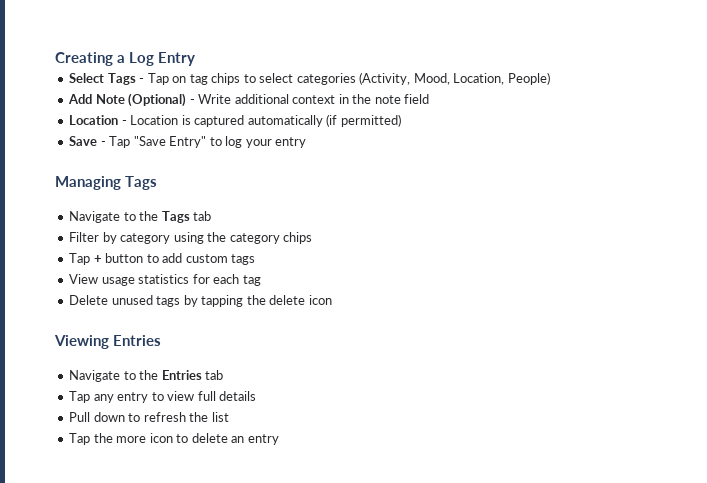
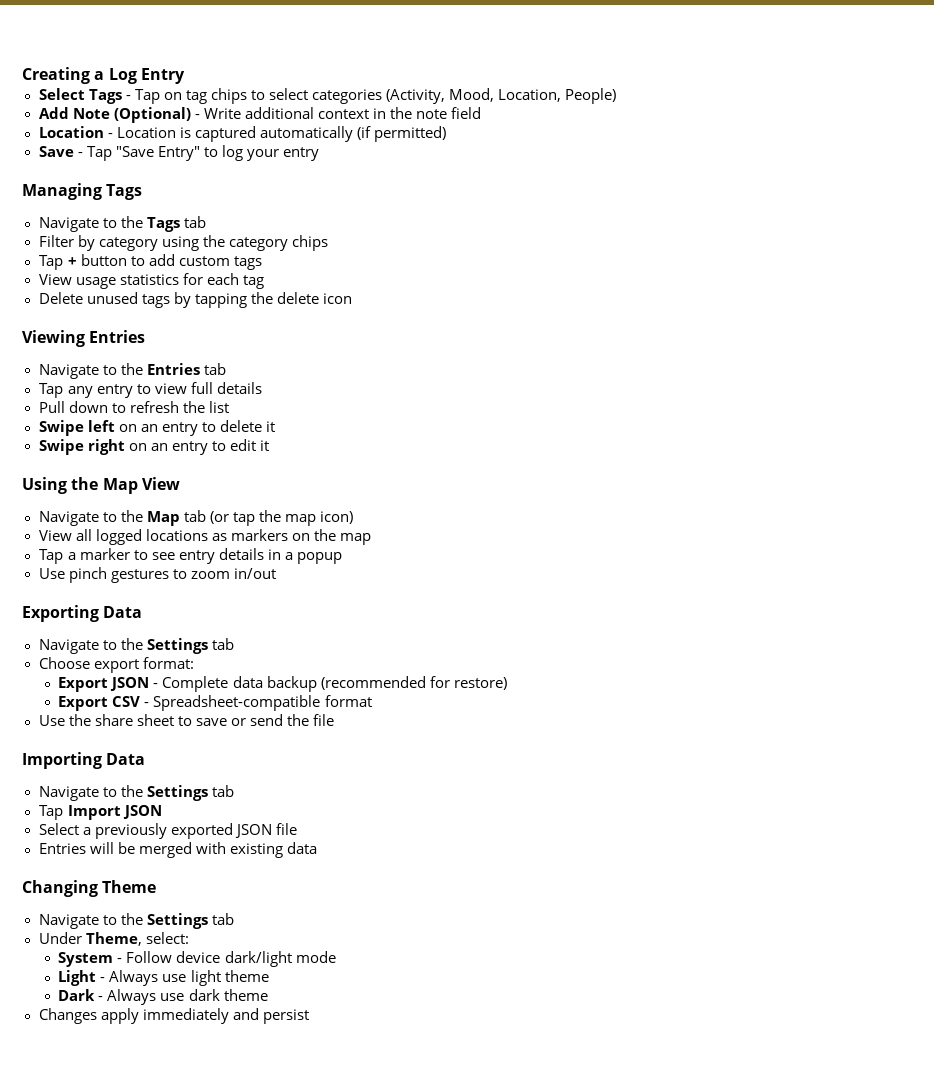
- Tap the more icon to delete an entry
+ Swipe left on an entry to delete it
+ Swipe right on an entry to edit it
+ Using the Map View
+ Navigate to the Map tab (or tap the map icon)
+ View all logged locations as markers on the map
+ Tap a marker to see entry details in a popup
+ Use pinch gestures to zoom in/out
+ Exporting Data
+ Navigate to the Settings tab
+ Choose export format:
+ Export JSON - Complete data backup (recommended for restore)
+ Export CSV - Spreadsheet-compatible format
+ Use the share sheet to save or send the file
+ Importing Data
+ Navigate to the Settings tab
+ Tap Import JSON
+ Select a previously exported JSON file
+ Entries will be merged with existing data
+ Changing Theme
+ Navigate to the Settings tab
+ Under Theme, select:
+ System - Follow device dark/light mode
+ Light - Always use light theme
+ Dark - Always use dark theme
+ Changes apply immediately and persist

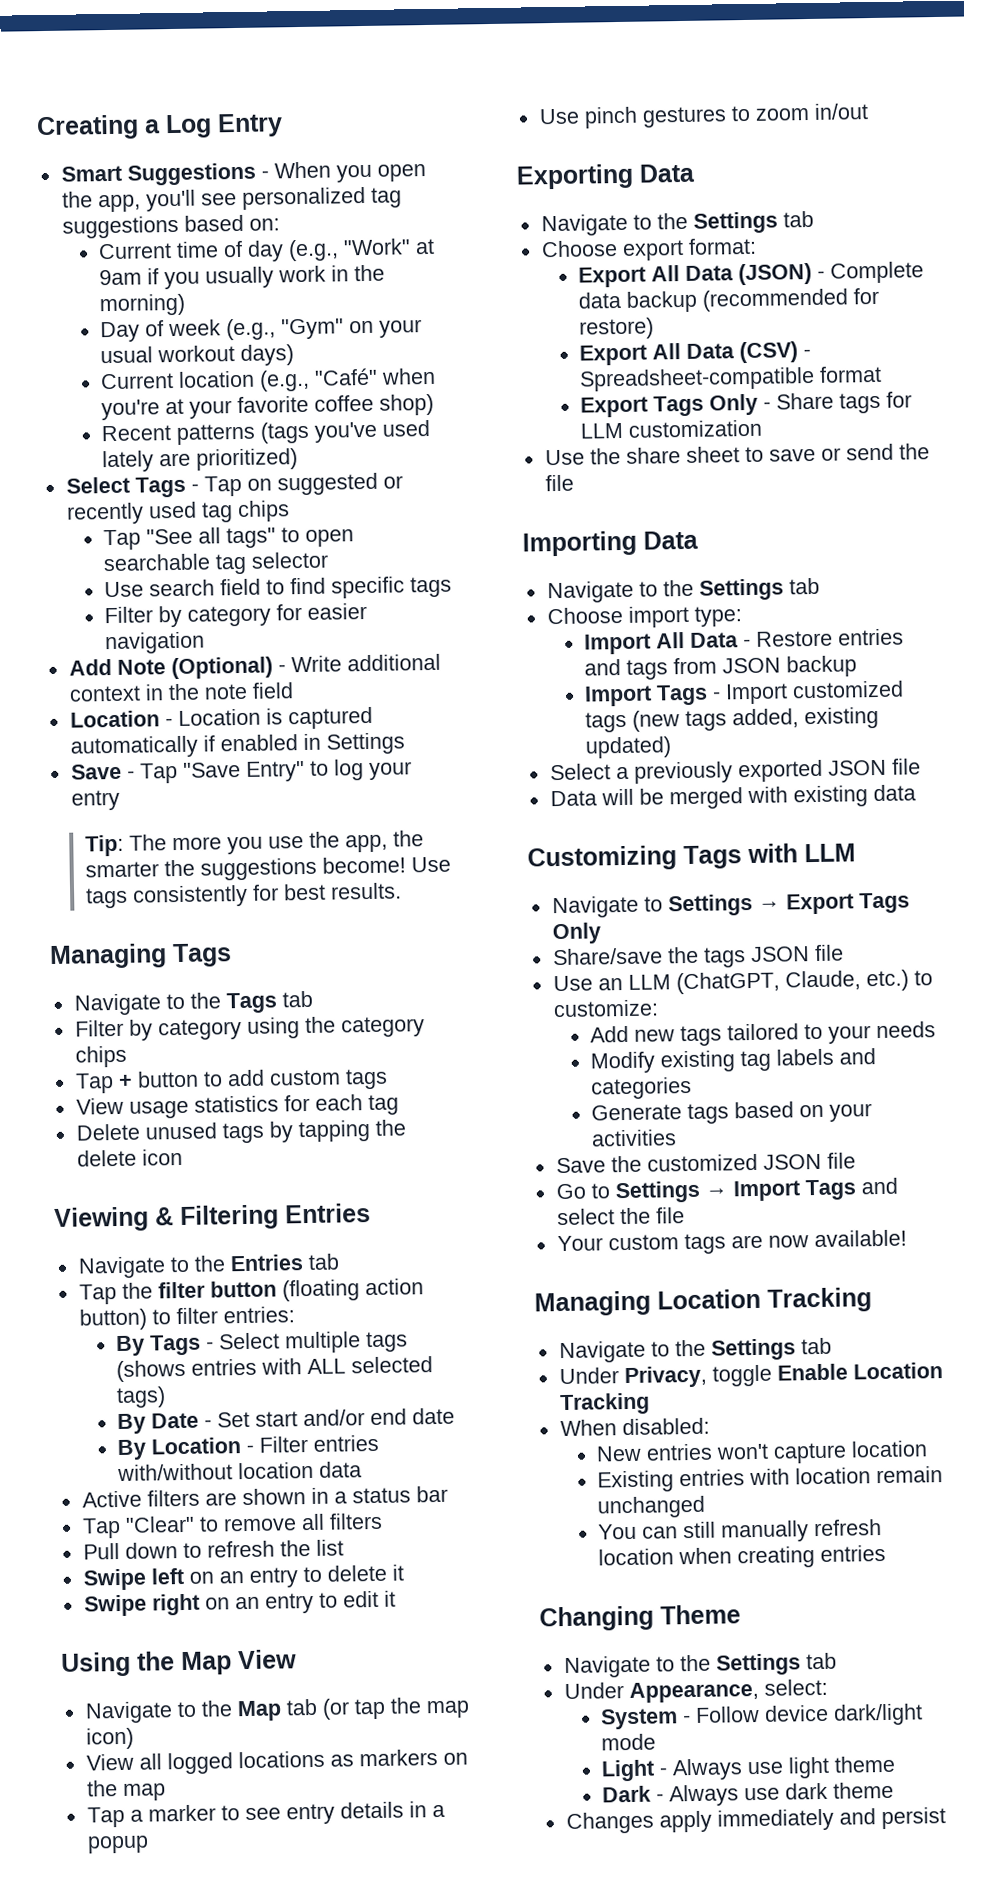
+ Smart Suggestions - When you open the app, you'll see personalized tag suggestions based on:
+ Current time of day (e.g., "Work" at 9am if you usually work in the morning)
+ Day of week (e.g., "Gym" on your usual workout days)
+ Current location (e.g., "Café" when you're at your favorite coffee shop)
+ Recent patterns (tags you've used lately are prioritized)
- Select Tags - Tap on tag chips to select categories (Activity, Mood, Location, People)
+ Select Tags - Tap on suggested or recently used tag chips
+ Tap "See all tags" to open searchable tag selector
+ Use search field to find specific tags
+ Filter by category for easier navigation
- Location - Location is captured automatically (if permitted)
+ Location - Location is captured automatically if enabled in Settings
+ Tip: The more you use the app, the smarter the suggestions become! Use tags consistently for best results.
- Viewing Entries
+ Viewing & Filtering Entries
- Tap any entry to view full details
+ Tap the filter button (floating action button) to filter entries:
+ By Tags - Select multiple tags (shows entries with ALL selected tags)
+ By Date - Set start and/or end date
+ By Location - Filter entries with/without location data
+ Active filters are shown in a status bar
+ Tap "Clear" to remove all filters
- Export JSON - Complete data backup (recommended for restore)
+ Export All Data (JSON) - Complete data backup (recommended for restore)
- Export CSV - Spreadsheet-compatible format
+ Export All Data (CSV) - Spreadsheet-compatible format
+ Export Tags Only - Share tags for LLM customization
- Tap Import JSON
+ Choose import type:
+ Import All Data - Restore entries and tags from JSON backup
+ Import Tags - Import customized tags (new tags added, existing updated)
- Entries will be merged with existing data
+ Data will be merged with existing data
+ Customizing Tags with LLM
+ Navigate to Settings → Export Tags Only
+ Share/save the tags JSON file
+ Use an LLM (ChatGPT, Claude, etc.) to customize:
+ Add new tags tailored to your needs
+ Modify existing tag labels and categories
+ Generate tags based on your activities
+ Save the customized JSON file
+ Go to Settings → Import Tags and select the file
+ Your custom tags are now available!
+ Managing Location Tracking
+ Navigate to the Settings tab
+ Under Privacy, toggle Enable Location Tracking
+ When disabled:
+ New entries won't capture location
+ Existing entries with location remain unchanged
+ You can still manually refresh location when creating entries
- Under Theme, select:
+ Under Appearance, select:

